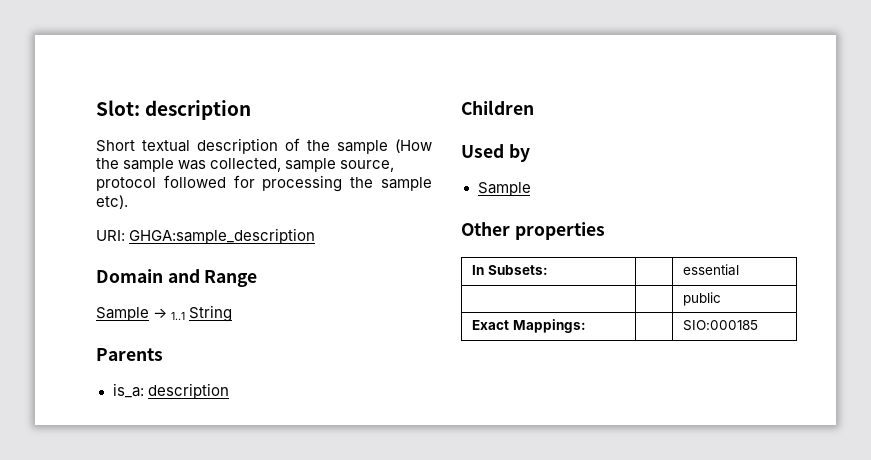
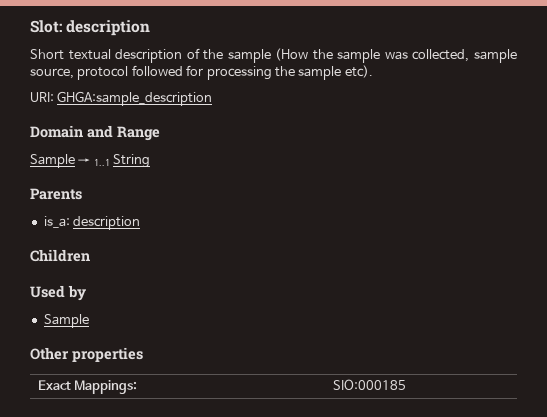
- In Subsets: | | essential
- | | public

